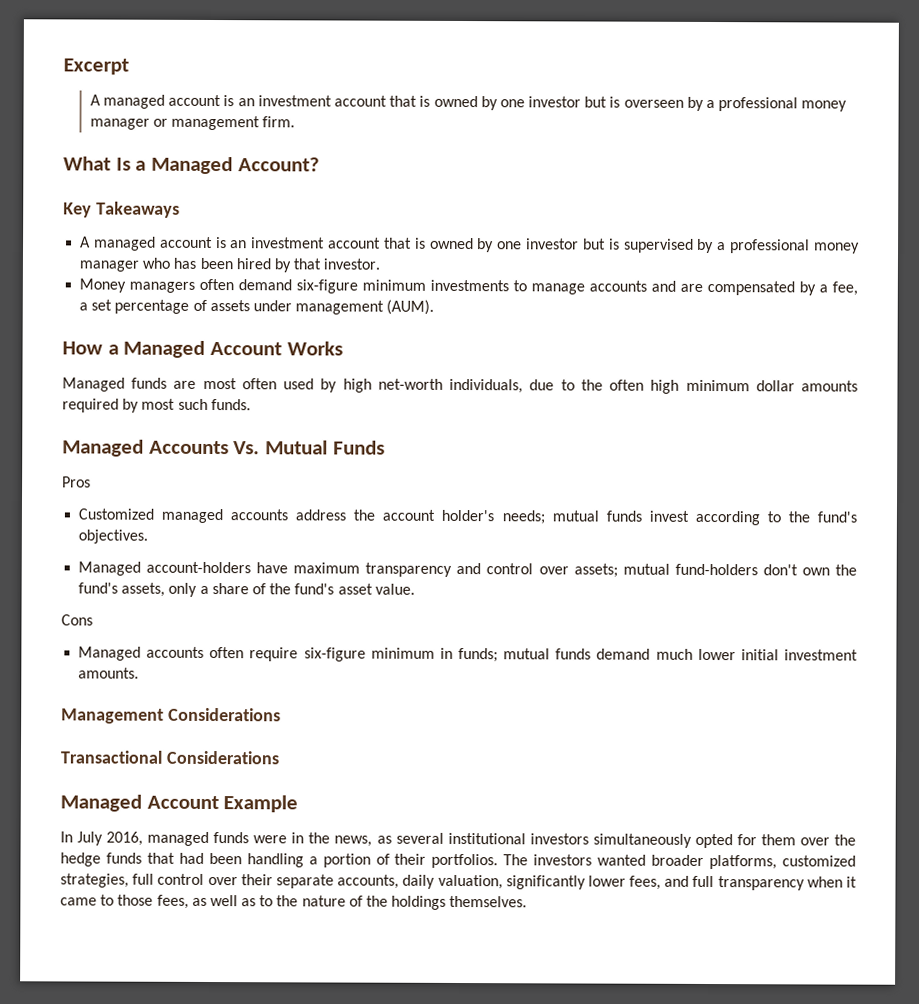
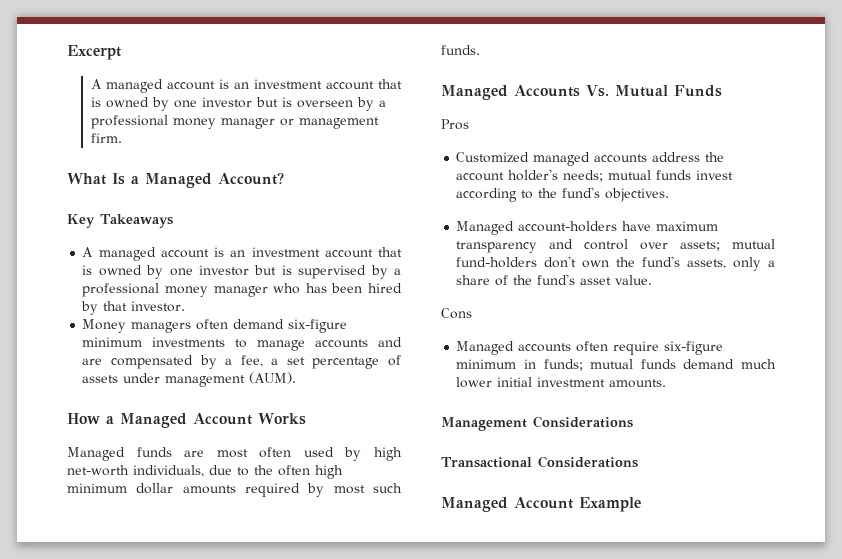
- In July 2016, managed funds were in the news, as several institutional investors simultaneously opted for them over the hedge funds that had been handling a portion of their portfolios. The investors wanted broader platforms, customized strategies, full control over their separate accounts, daily valuation, significantly lower fees, and full transparency when it came to those fees, as well as to the nature of the holdings themselves.

